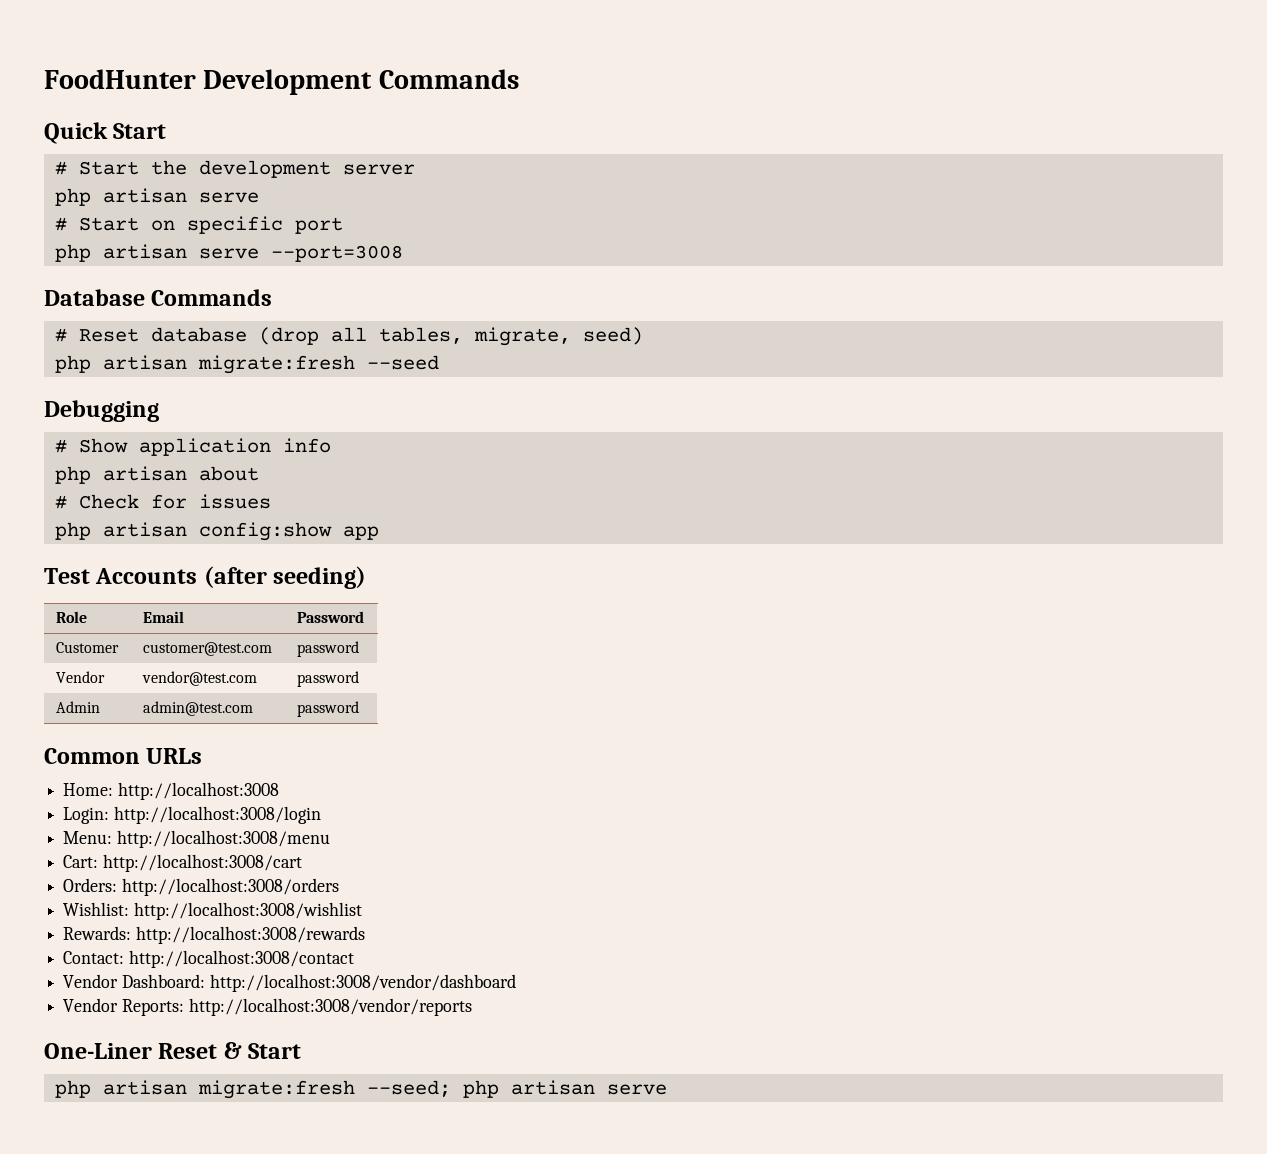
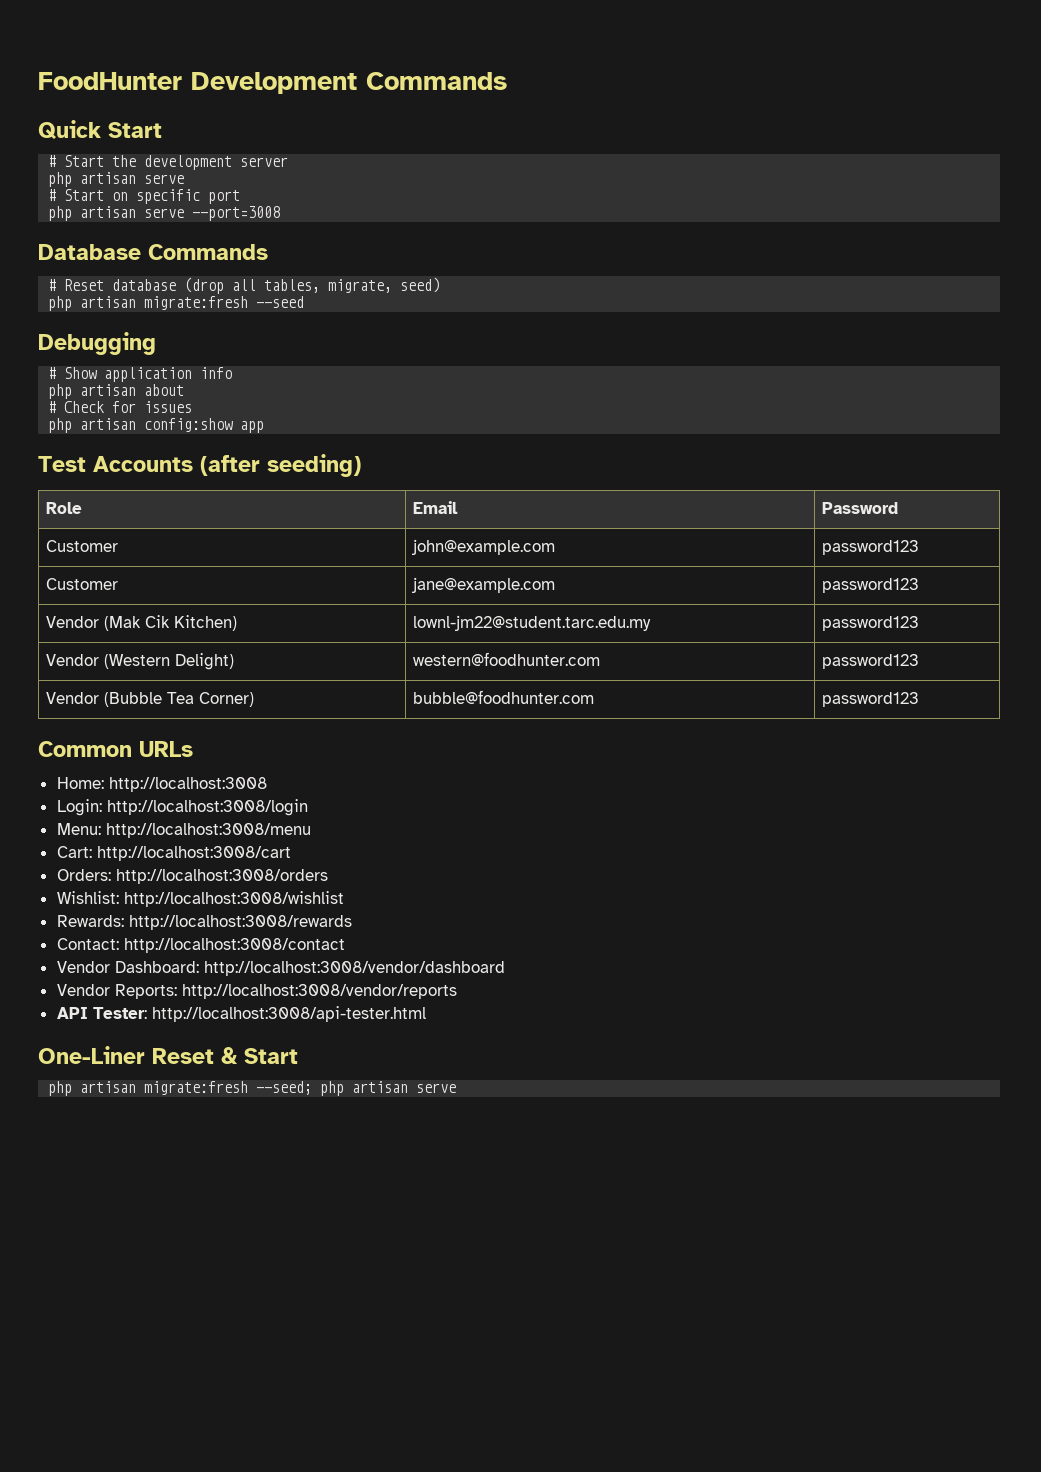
- Customer | customer@test.com | password
- Vendor | vendor@test.com | password
- Admin | admin@test.com | password
+ Customer | john@example.com | password123
+ Customer | jane@example.com | password123
+ Vendor (Mak Cik Kitchen) | lownl-jm22@student.tarc.edu.my | password123
+ Vendor (Western Delight) | western@foodhunter.com | password123
+ Vendor (Bubble Tea Corner) | bubble@foodhunter.com | password123
+ API Tester: http://localhost:3008/api-tester.html

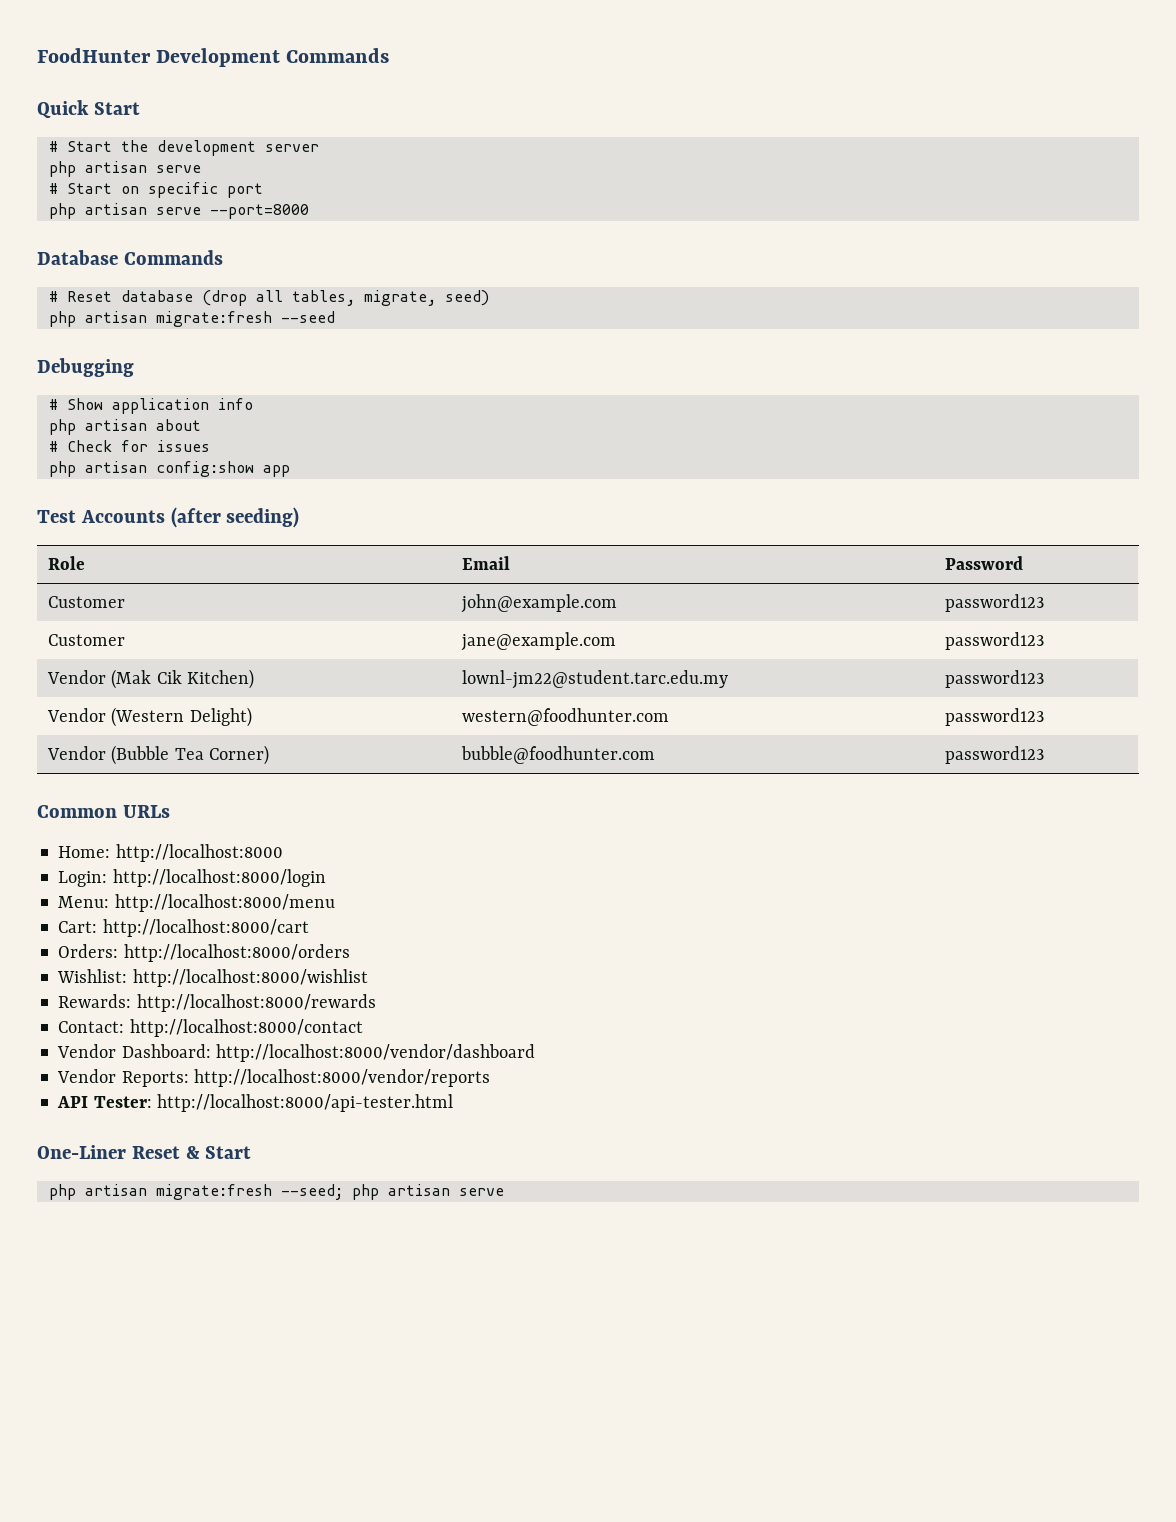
- php artisan serve --port=3008
+ php artisan serve --port=8000
- Home: http://localhost:3008
+ Home: http://localhost:8000
- Login: http://localhost:3008/login
+ Login: http://localhost:8000/login
- Menu: http://localhost:3008/menu
+ Menu: http://localhost:8000/menu
- Cart: http://localhost:3008/cart
+ Cart: http://localhost:8000/cart
- Orders: http://localhost:3008/orders
+ Orders: http://localhost:8000/orders
- Wishlist: http://localhost:3008/wishlist
+ Wishlist: http://localhost:8000/wishlist
- Rewards: http://localhost:3008/rewards
+ Rewards: http://localhost:8000/rewards
- Contact: http://localhost:3008/contact
+ Contact: http://localhost:8000/contact
- Vendor Dashboard: http://localhost:3008/vendor/dashboard
+ Vendor Dashboard: http://localhost:8000/vendor/dashboard
- Vendor Reports: http://localhost:3008/vendor/reports
+ Vendor Reports: http://localhost:8000/vendor/reports
- API Tester: http://localhost:3008/api-tester.html
+ API Tester: http://localhost:8000/api-tester.html

